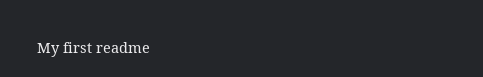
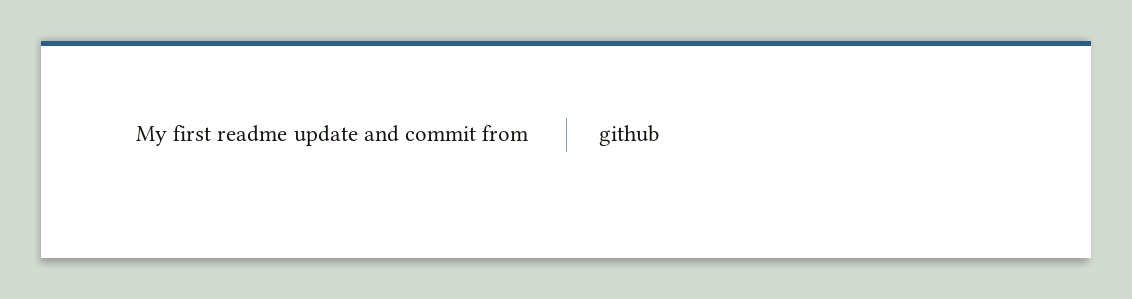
- My first readme
+ My first readme update and commit from github

